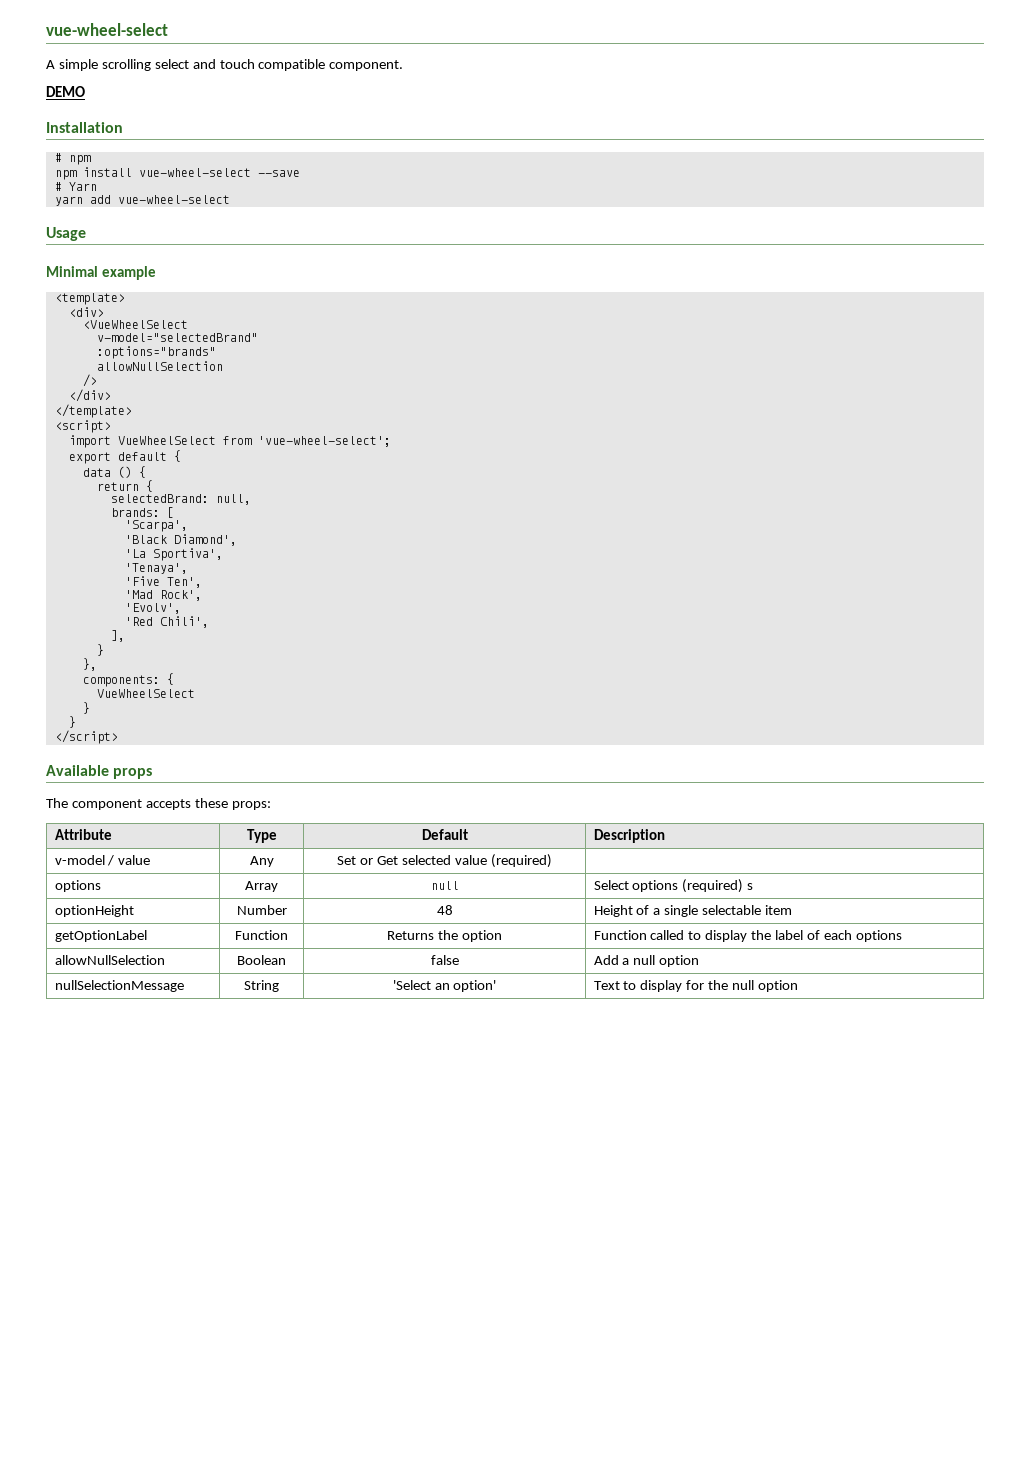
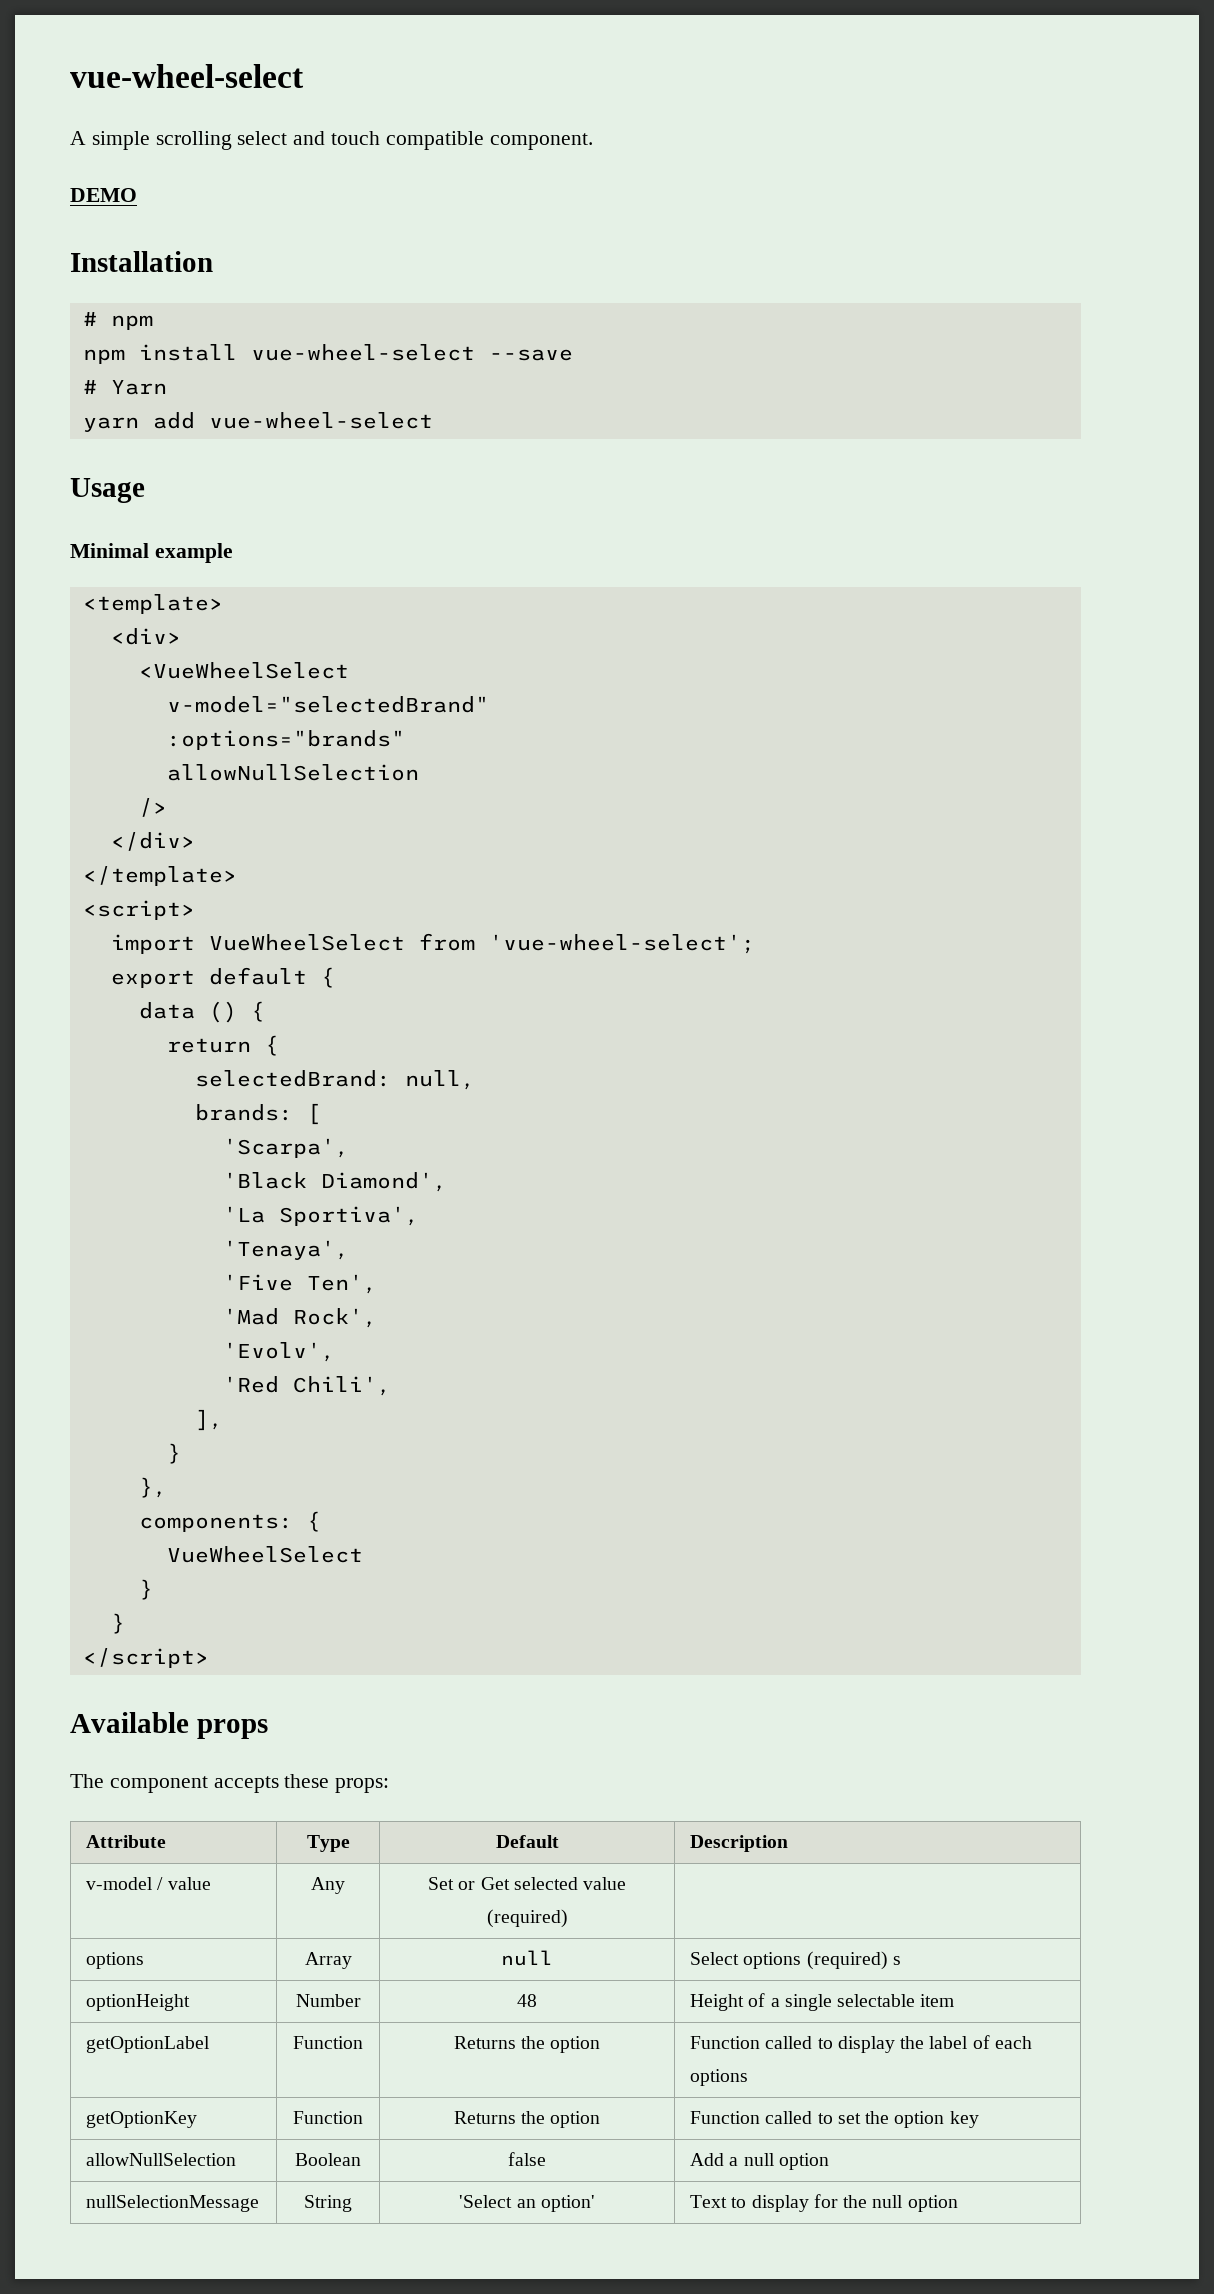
+ getOptionKey | Function | Returns the option | Function called to set the option key

